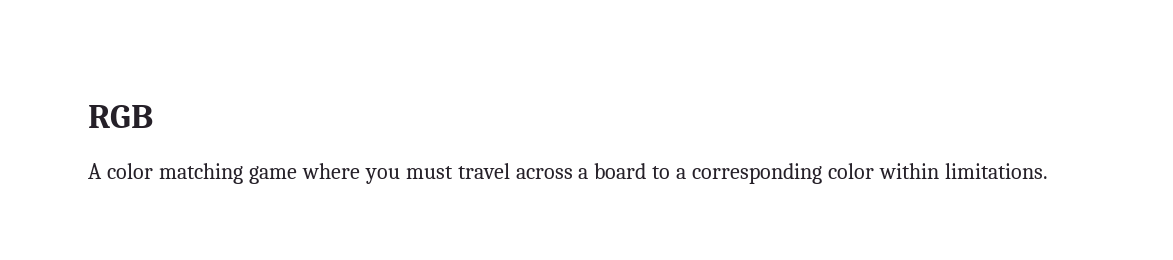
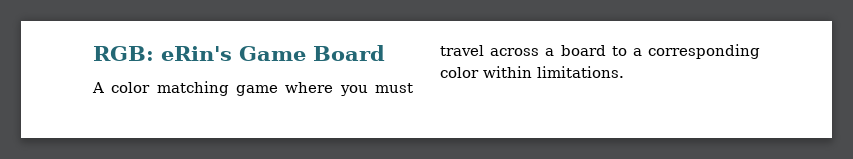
- RGB
+ RGB: eRin's Game Board

